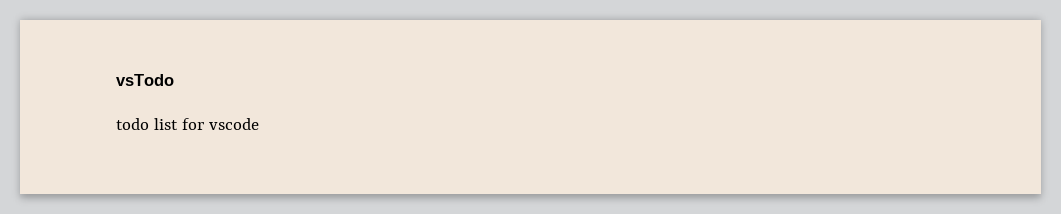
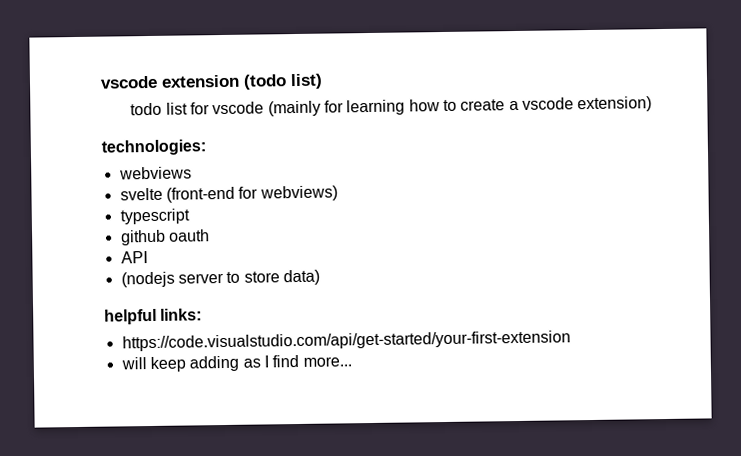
- vsTodo
+ vscode extension (todo list)
- todo list for vscode
+ todo list for vscode (mainly for learning how to create a vscode extension)
+ technologies:
+ webviews
+ svelte (front-end for webviews)
+ typescript
+ github oauth
+ API
+ (nodejs server to store data)
+ helpful links:
+ https://code.visualstudio.com/api/get-started/your-first-extension
+ will keep adding as I find more...

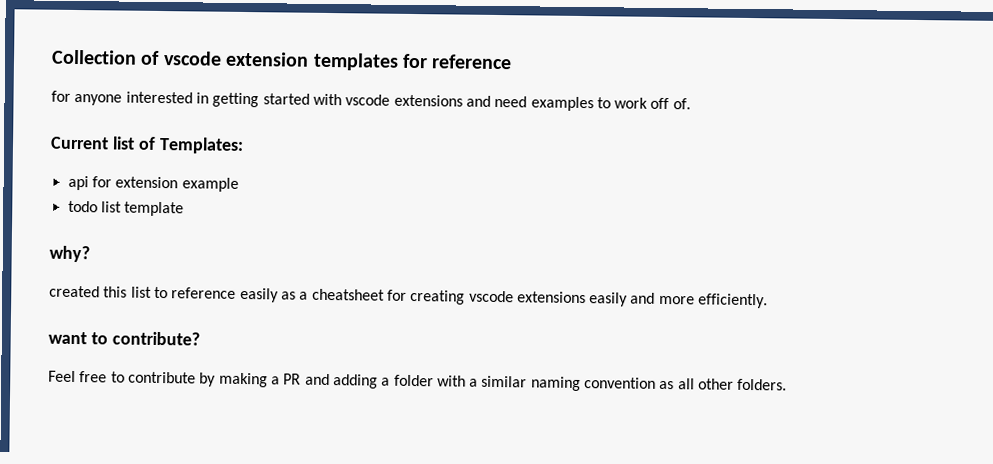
- vscode extension (todo list)
- todo list for vscode (mainly for learning how to create a vscode extension)
- technologies:
- webviews
- svelte (front-end for webviews)
- typescript
- github oauth
- API
- (nodejs server to store data)
- helpful links:
- https://code.visualstudio.com/api/get-started/your-first-extension
- will keep adding as I find more...
+ Collection of vscode extension templates for reference
+ for anyone interested in getting started with vscode extensions and need examples to work off of.
+ Current list of Templates:
+ api for extension example
+ todo list template
+ why?
+ created this list to reference easily as a cheatsheet for creating vscode extensions easily and more efficiently.
+ want to contribute?
+ Feel free to contribute by making a PR and adding a folder with a similar naming convention as all other folders.

